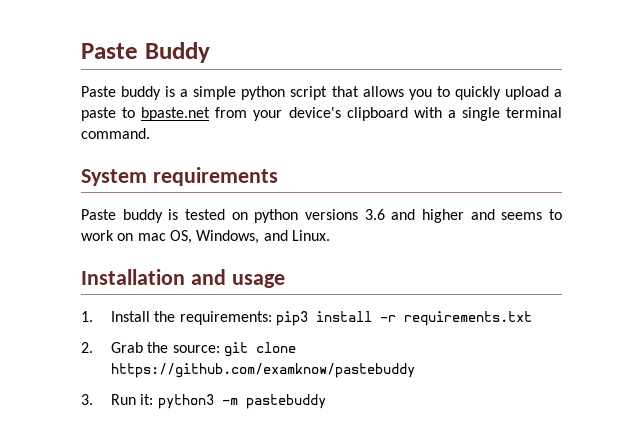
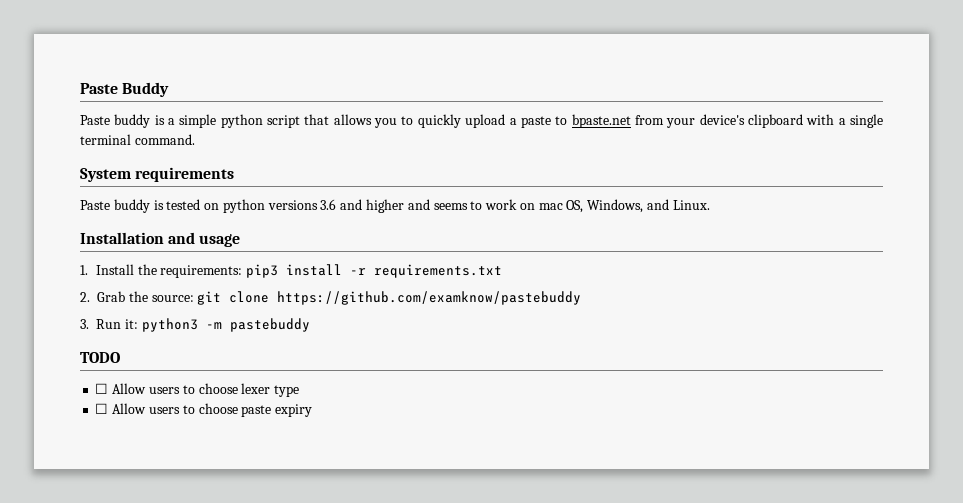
+ TODO
+ ☐ Allow users to choose lexer type
+ ☐ Allow users to choose paste expiry

